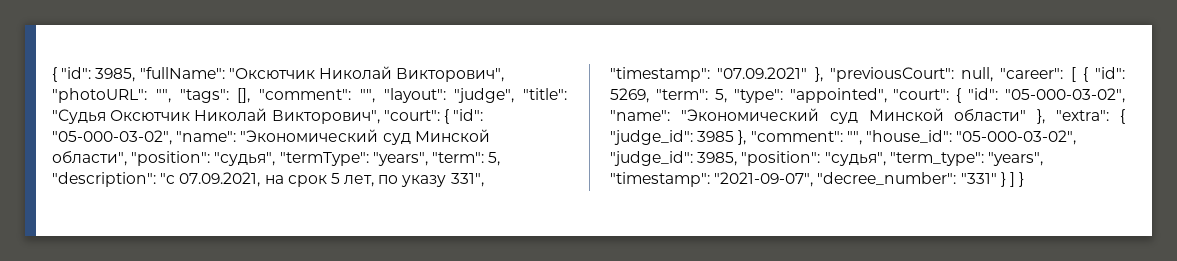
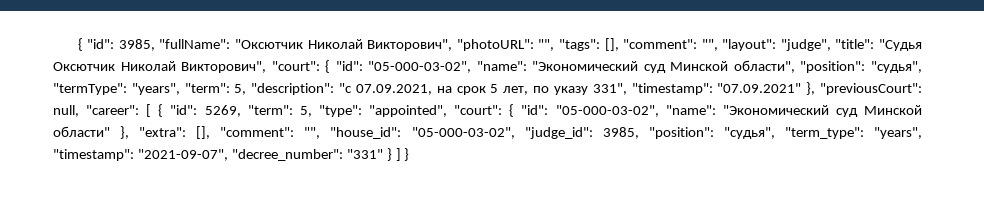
- "Экономический суд Минской области" }, "extra": { "judge_id": 3985 }, "comment":
+ "Экономический суд Минской области" }, "extra": [], "comment":

